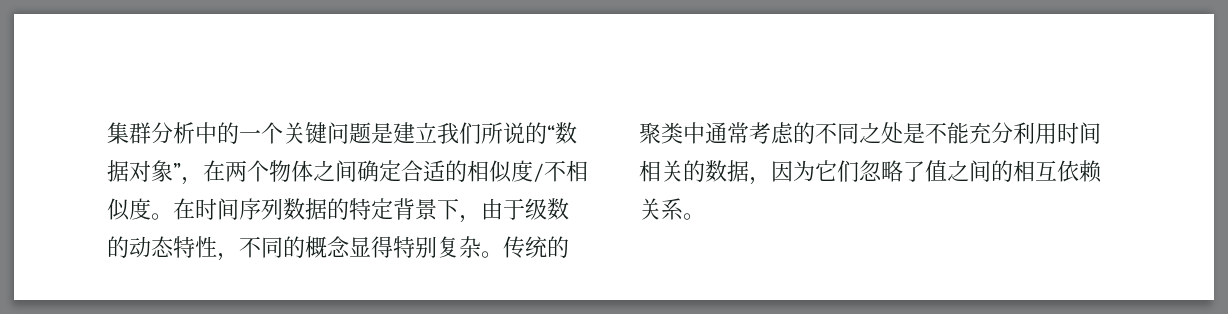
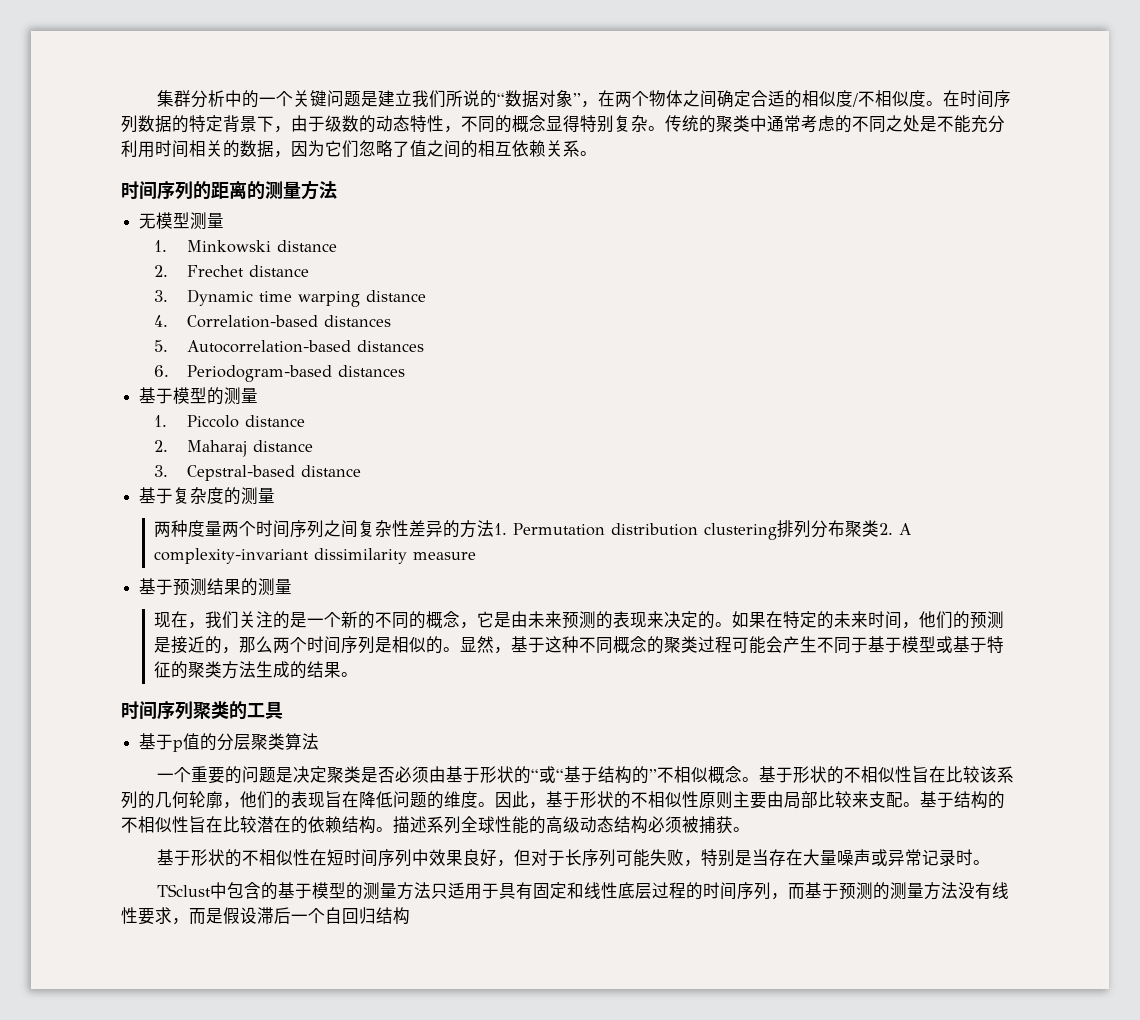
+ 时间序列的距离的测量方法
+ 无模型测量
+ 1. Minkowski distance
+ 2. Frechet distance
+ 3. Dynamic time warping distance
+ 4. Correlation-based distances
+ 5. Autocorrelation-based distances
+ 6. Periodogram-based distances
+ 基于模型的测量
+ 1. Piccolo distance
+ 2. Maharaj distance
+ 3. Cepstral-based distance
+ 基于复杂度的测量
+ 两种度量两个时间序列之间复杂性差异的方法1. Permutation distribution clustering排列分布聚类2. A complexity-invariant dissimilarity measure
+ 基于预测结果的测量
+ 现在，我们关注的是一个新的不同的概念，它是由未来预测的表现来决定的。如果在特定的未来时间，他们的预测是接近的，那么两个时间序列是相似的。显然，基于这种不同概念的聚类过程可能会产生不同于基于模型或基于特征的聚类方法生成的结果。
+ 时间序列聚类的工具
+ 基于p值的分层聚类算法
+ 一个重要的问题是决定聚类是否必须由基于形状的“或“基于结构的”不相似概念。基于形状的不相似性旨在比较该系列的几何轮廓，他们的表现旨在降低问题的维度。因此，基于形状的不相似性原则主要由局部比较来支配。基于结构的不相似性旨在比较潜在的依赖结构。描述系列全球性能的高级动态结构必须被捕获。
+ 基于形状的不相似性在短时间序列中效果良好，但对于长序列可能失败，特别是当存在大量噪声或异常记录时。
+ TSclust中包含的基于模型的测量方法只适用于具有固定和线性底层过程的时间序列，而基于预测的测量方法没有线性要求，而是假设滞后一个自回归结构

